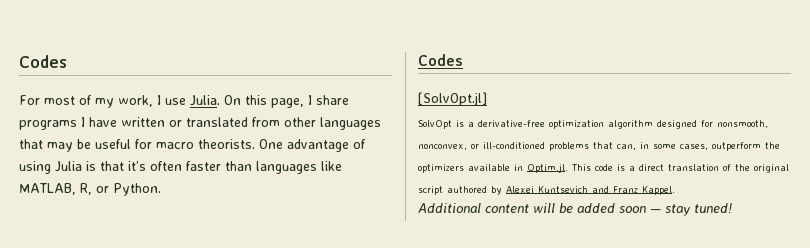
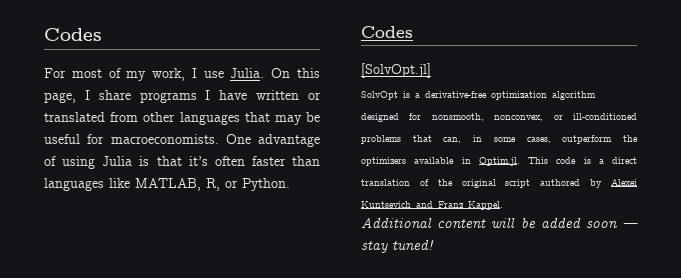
- On this page, I share programs I have written or translated from other languages that may be useful for macro theorists.
+ On this page, I share programs I have written or translated from other languages that may be useful for macroeconomists.

